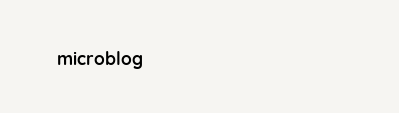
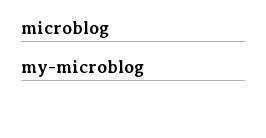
+ my-microblog

